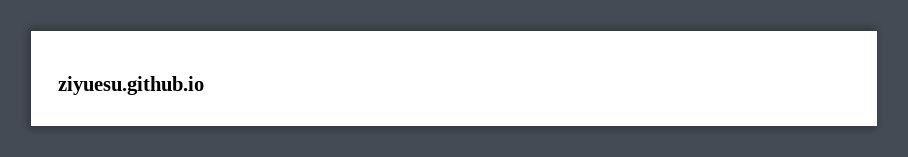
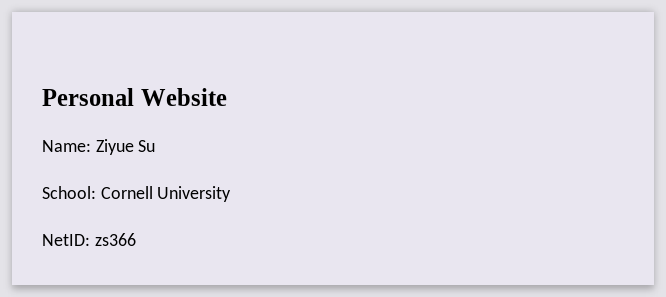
- ziyuesu.github.io
+ Personal Website
+ Name: Ziyue Su
+ School: Cornell University
+ NetID: zs366

